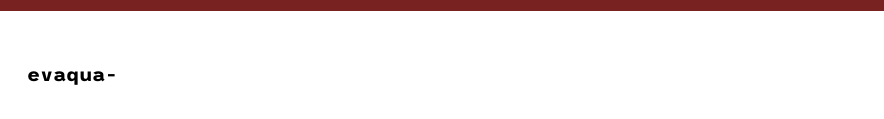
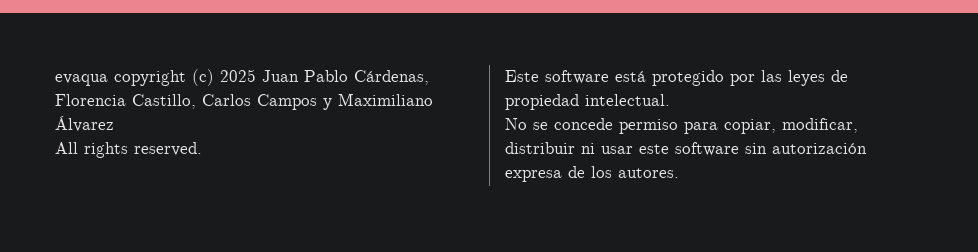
- evaqua-
+ evaqua copyright (c) 2025 Juan Pablo Cárdenas, Florencia Castillo, Carlos Campos y Maximiliano Álvarez
+ All rights reserved.
+ Este software está protegido por las leyes de propiedad intelectual.
+ No se concede permiso para copiar, modificar, distribuir ni usar este software sin autorización expresa de los autores.

